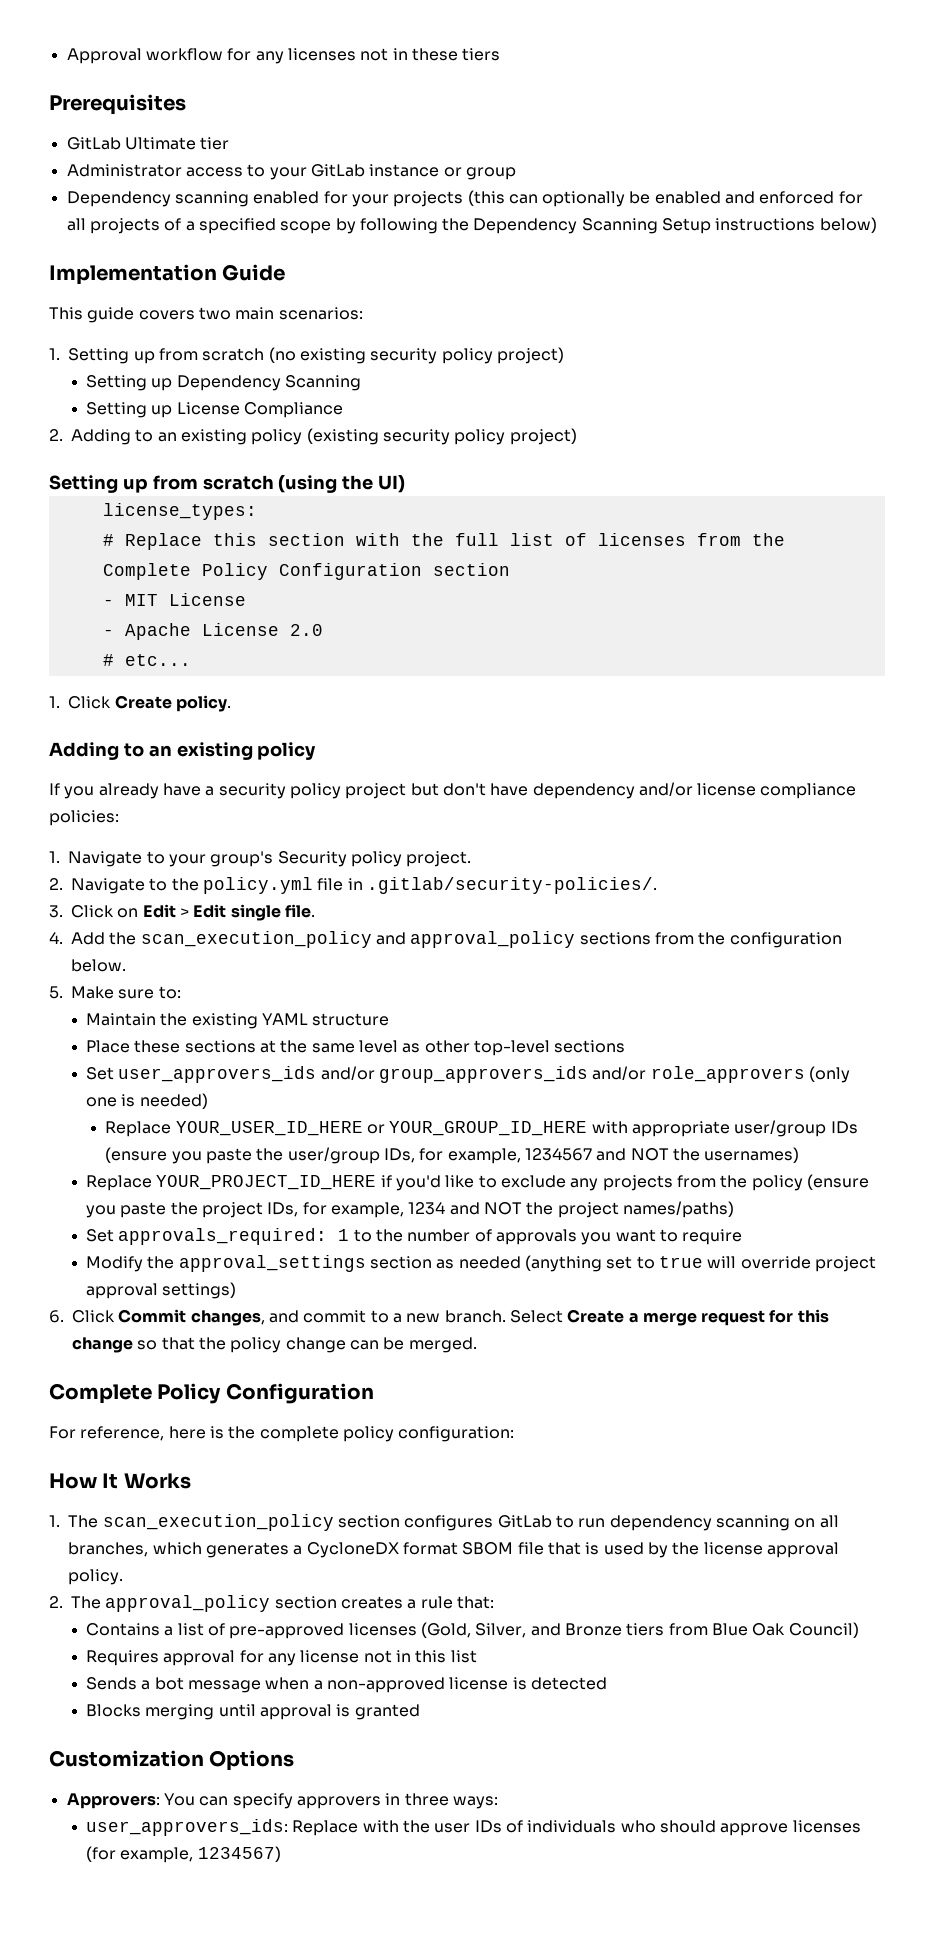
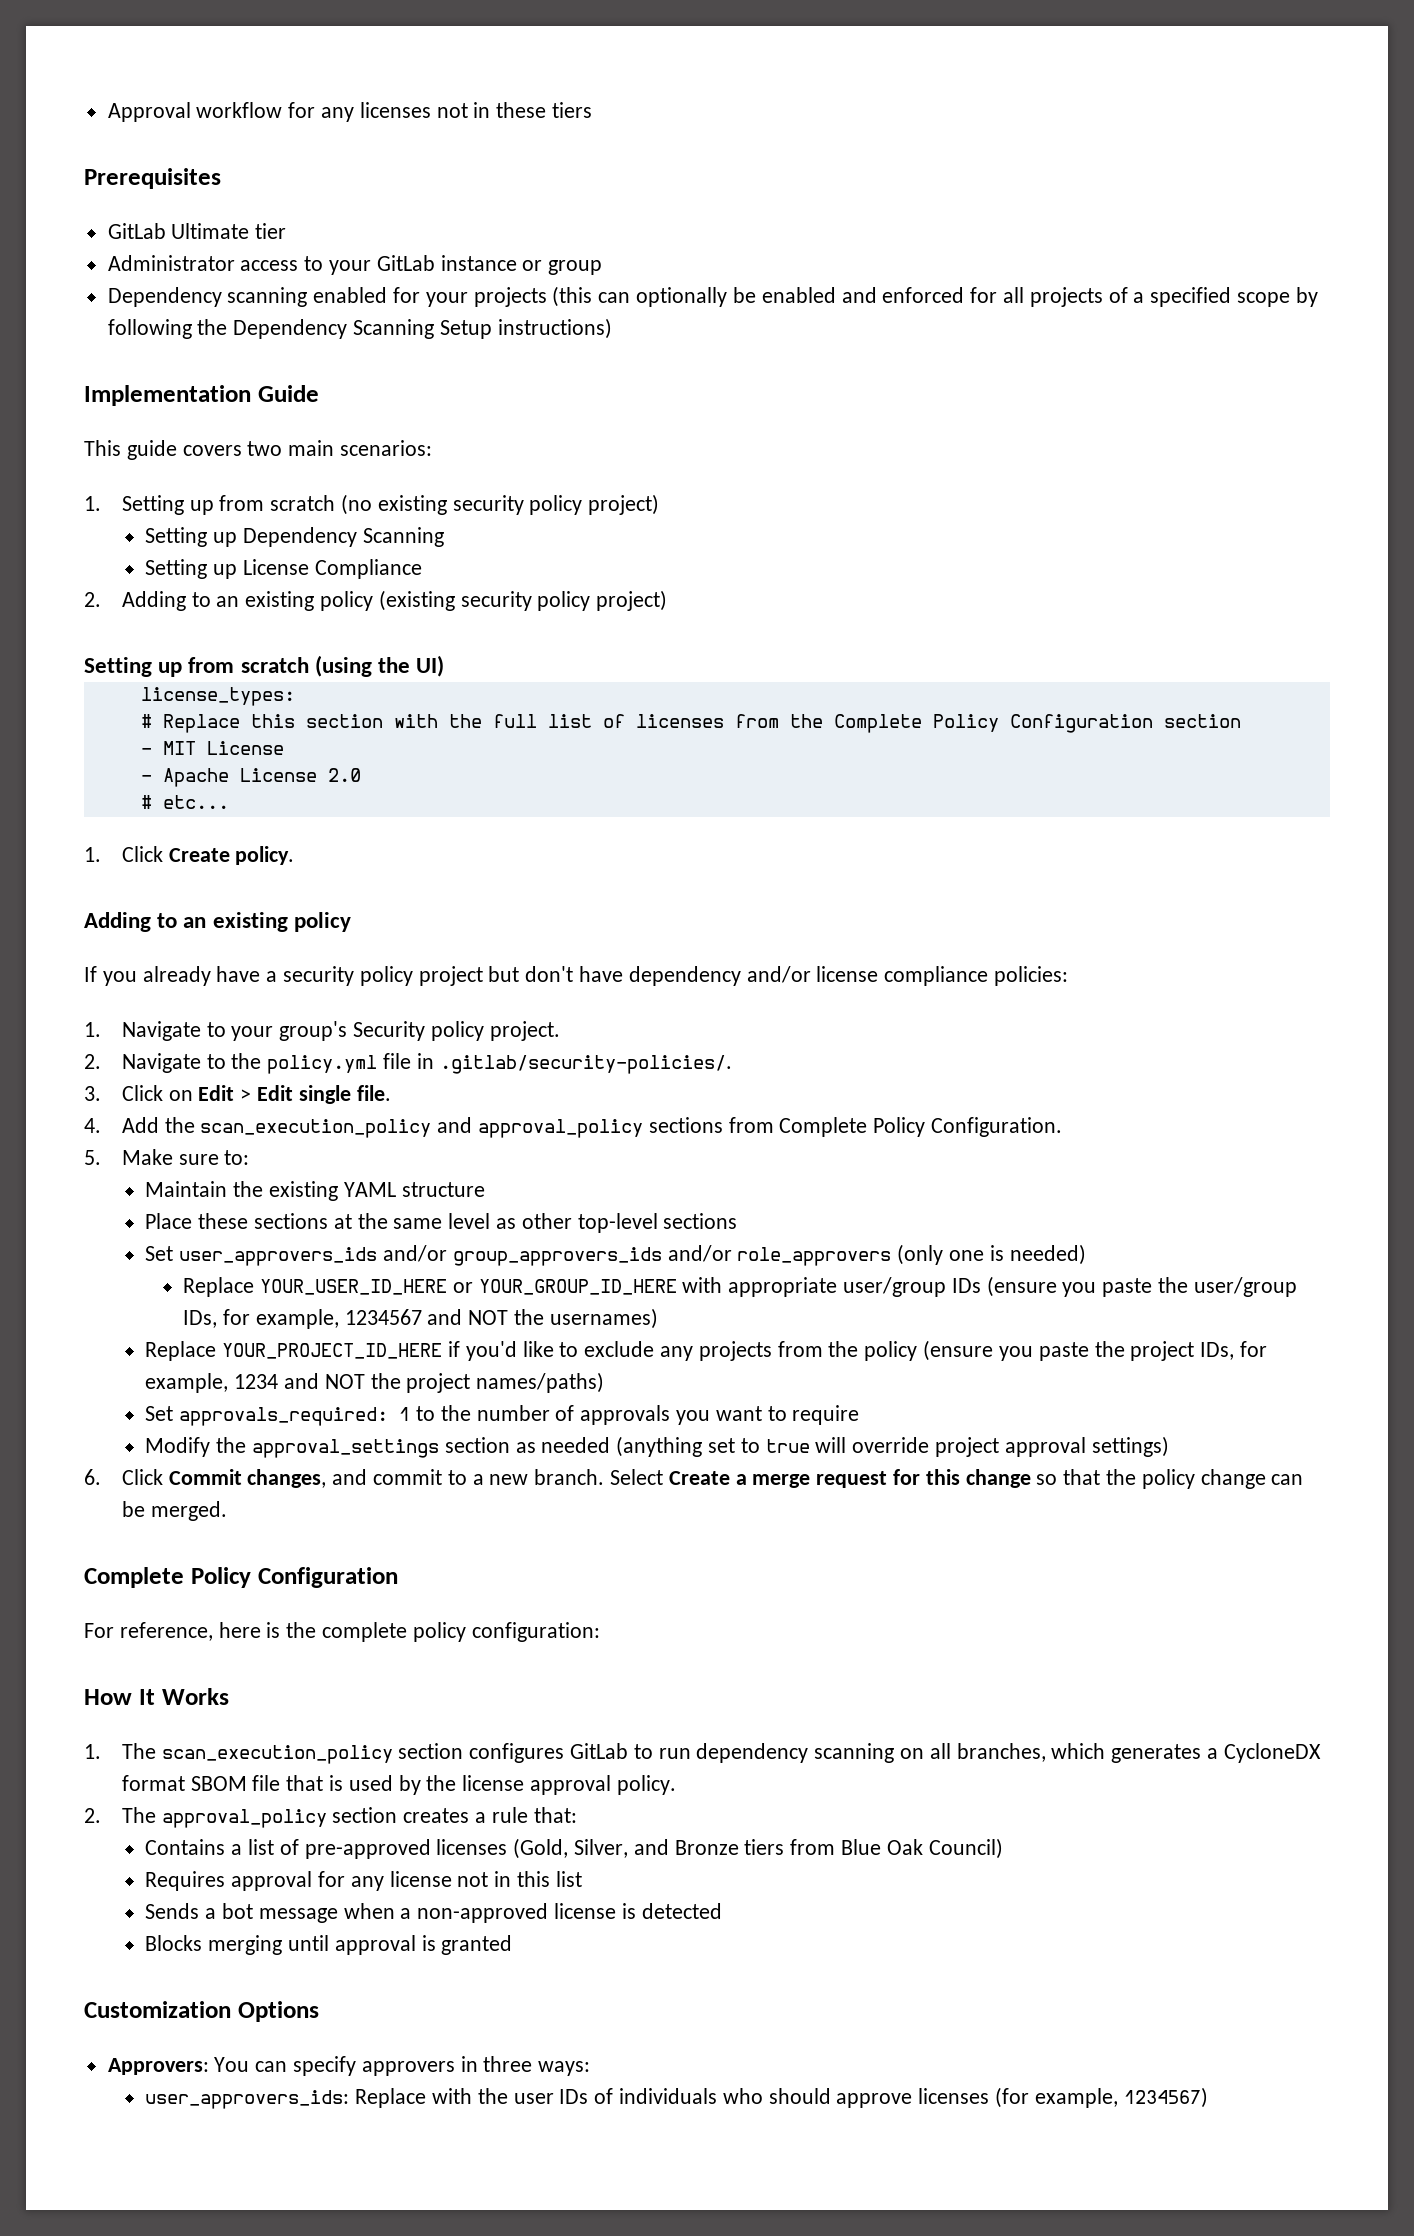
- Dependency scanning enabled for your projects (this can optionally be enabled and enforced for all projects of a specified scope by following the Dependency Scanning Setup instructions below)
+ Dependency scanning enabled for your projects (this can optionally be enabled and enforced for all projects of a specified scope by following the Dependency Scanning Setup instructions)
- 4. Add the scan_execution_policy and approval_policy sections from the configuration below.
+ 4. Add the scan_execution_policy and approval_policy sections from Complete Policy Configuration.

